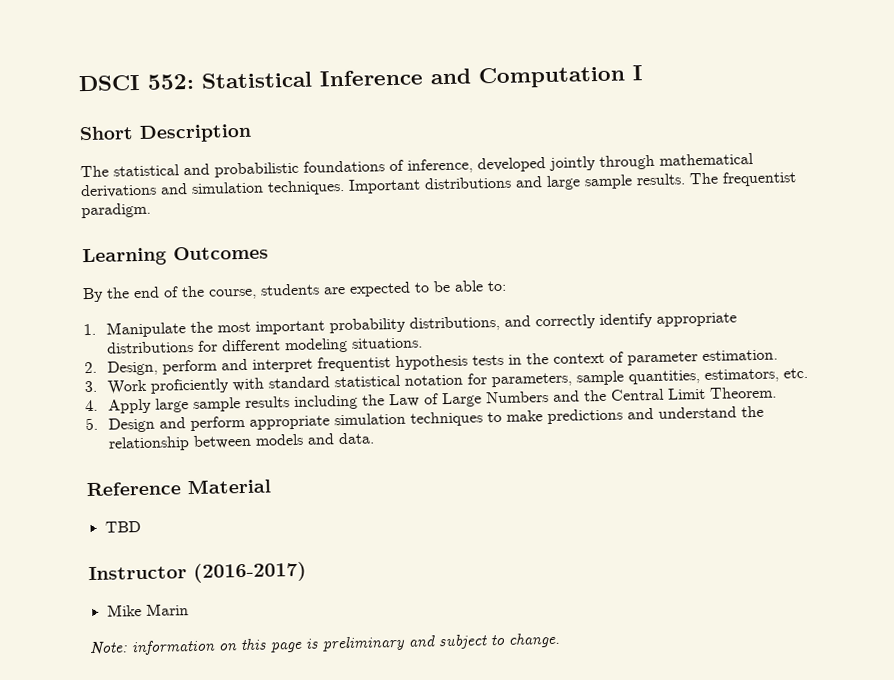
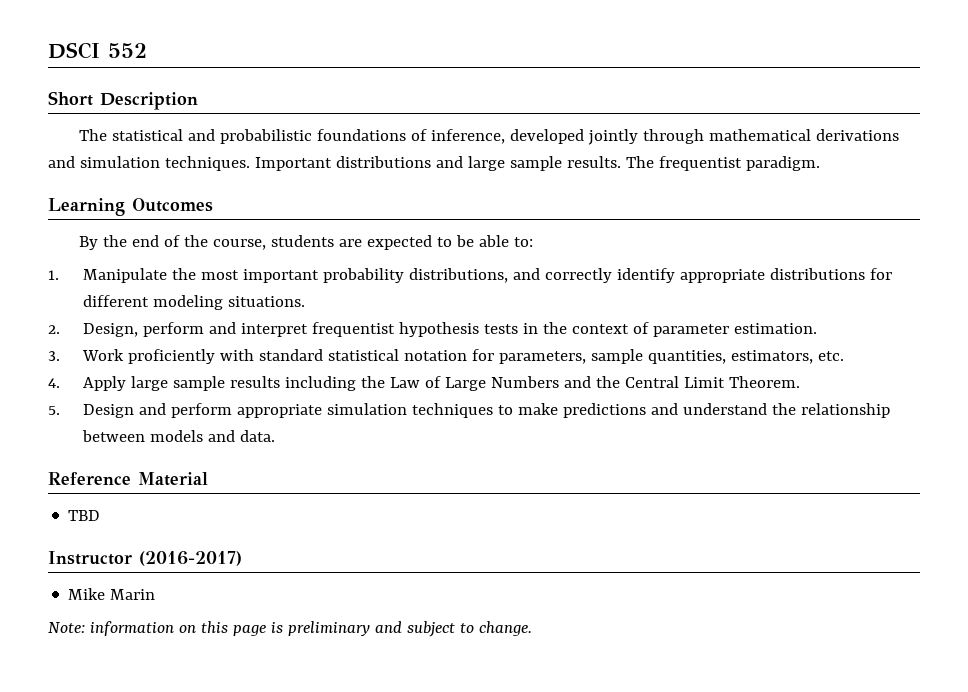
- DSCI 552: Statistical Inference and Computation I
+ DSCI 552

